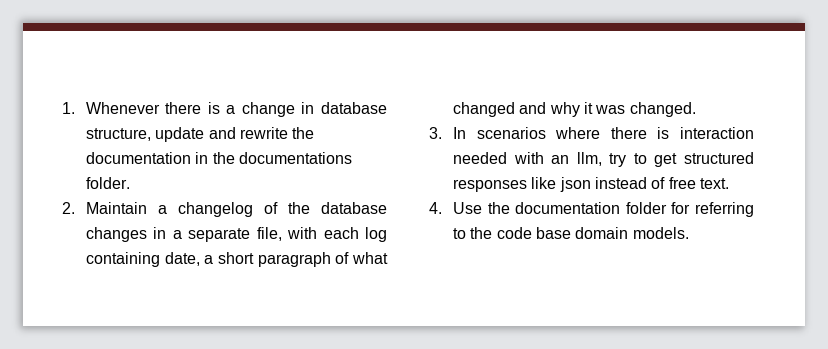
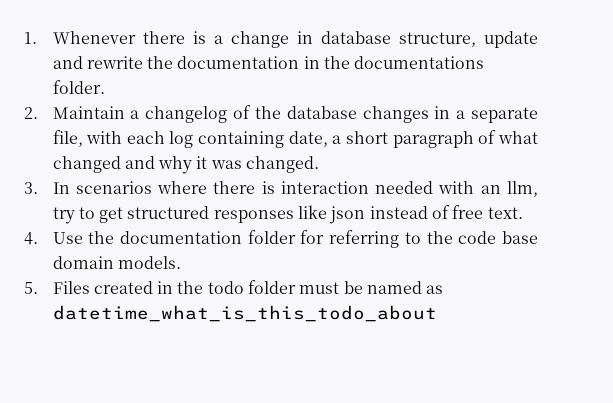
+ 5. Files created in the todo folder must be named as datetime_what_is_this_todo_about

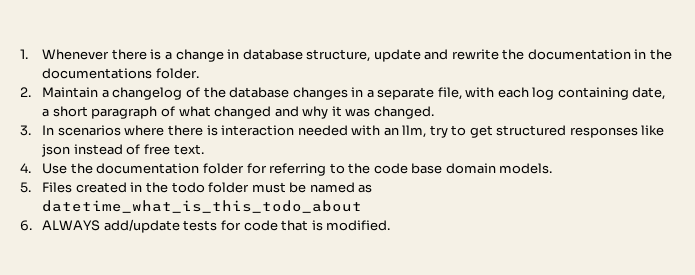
+ 6. ALWAYS add/update tests for code that is modified.

